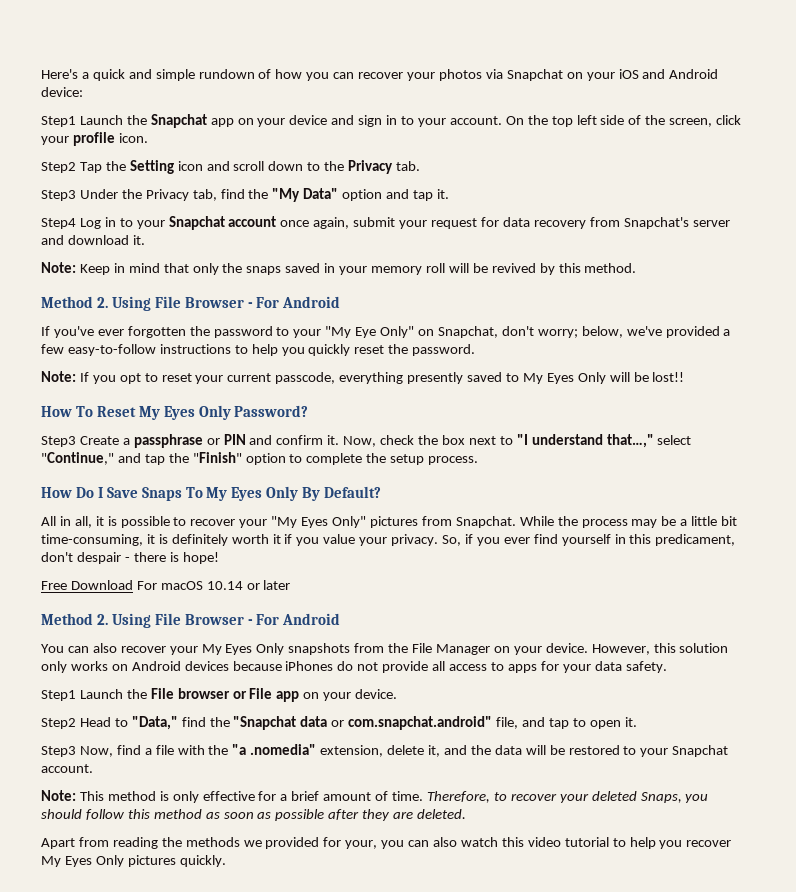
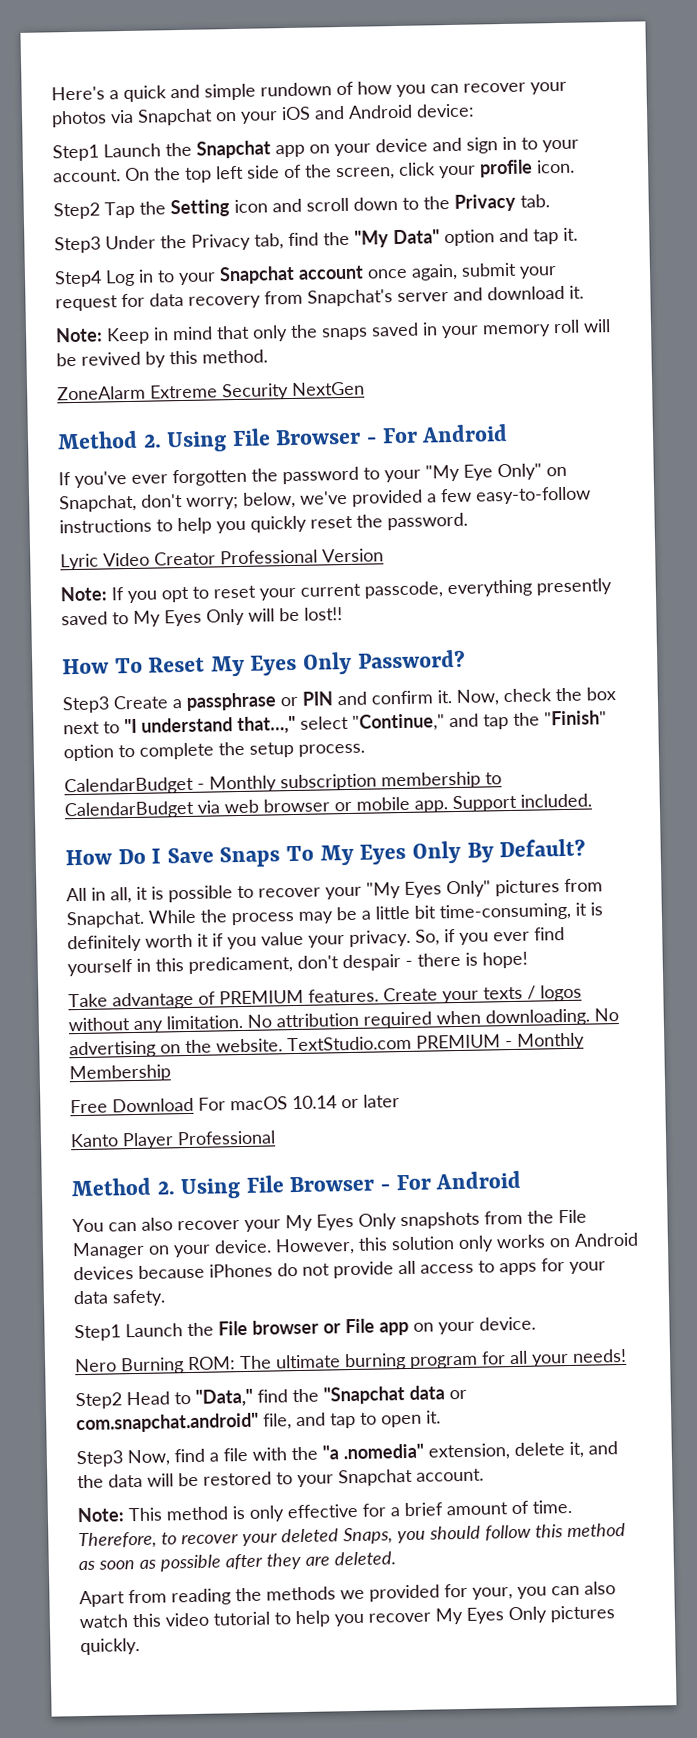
+ ZoneAlarm Extreme Security NextGen
+ Lyric Video Creator Professional Version
+ CalendarBudget - Monthly subscription membership to CalendarBudget via web browser or mobile app. Support included.
+ Take advantage of PREMIUM features. Create your texts / logos without any limitation. No attribution required when downloading. No advertising on the website. TextStudio.com PREMIUM - Monthly Membership
+ Kanto Player Professional
+ Nero Burning ROM: The ultimate burning program for all your needs!

